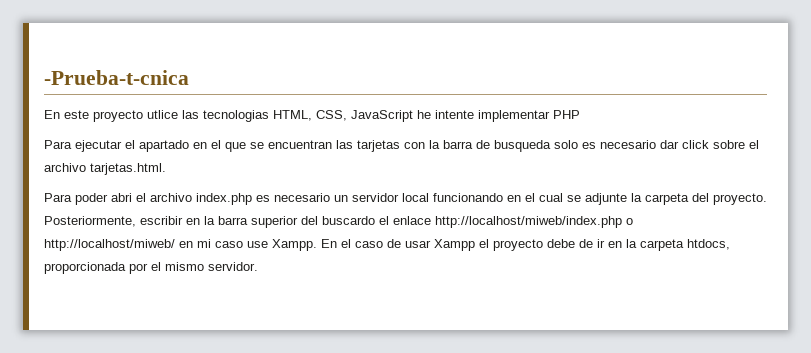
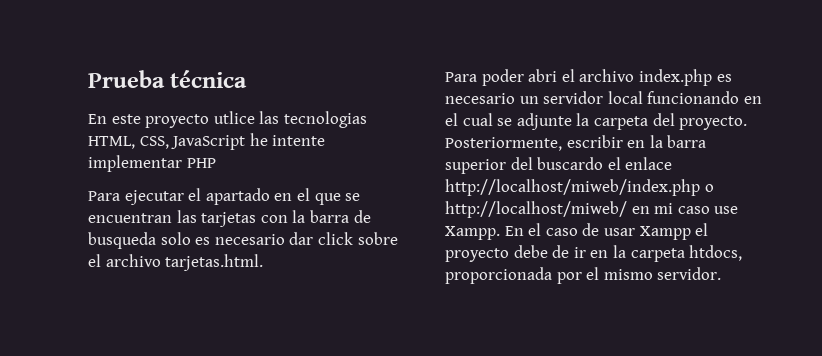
- -Prueba-t-cnica
+ Prueba técnica

